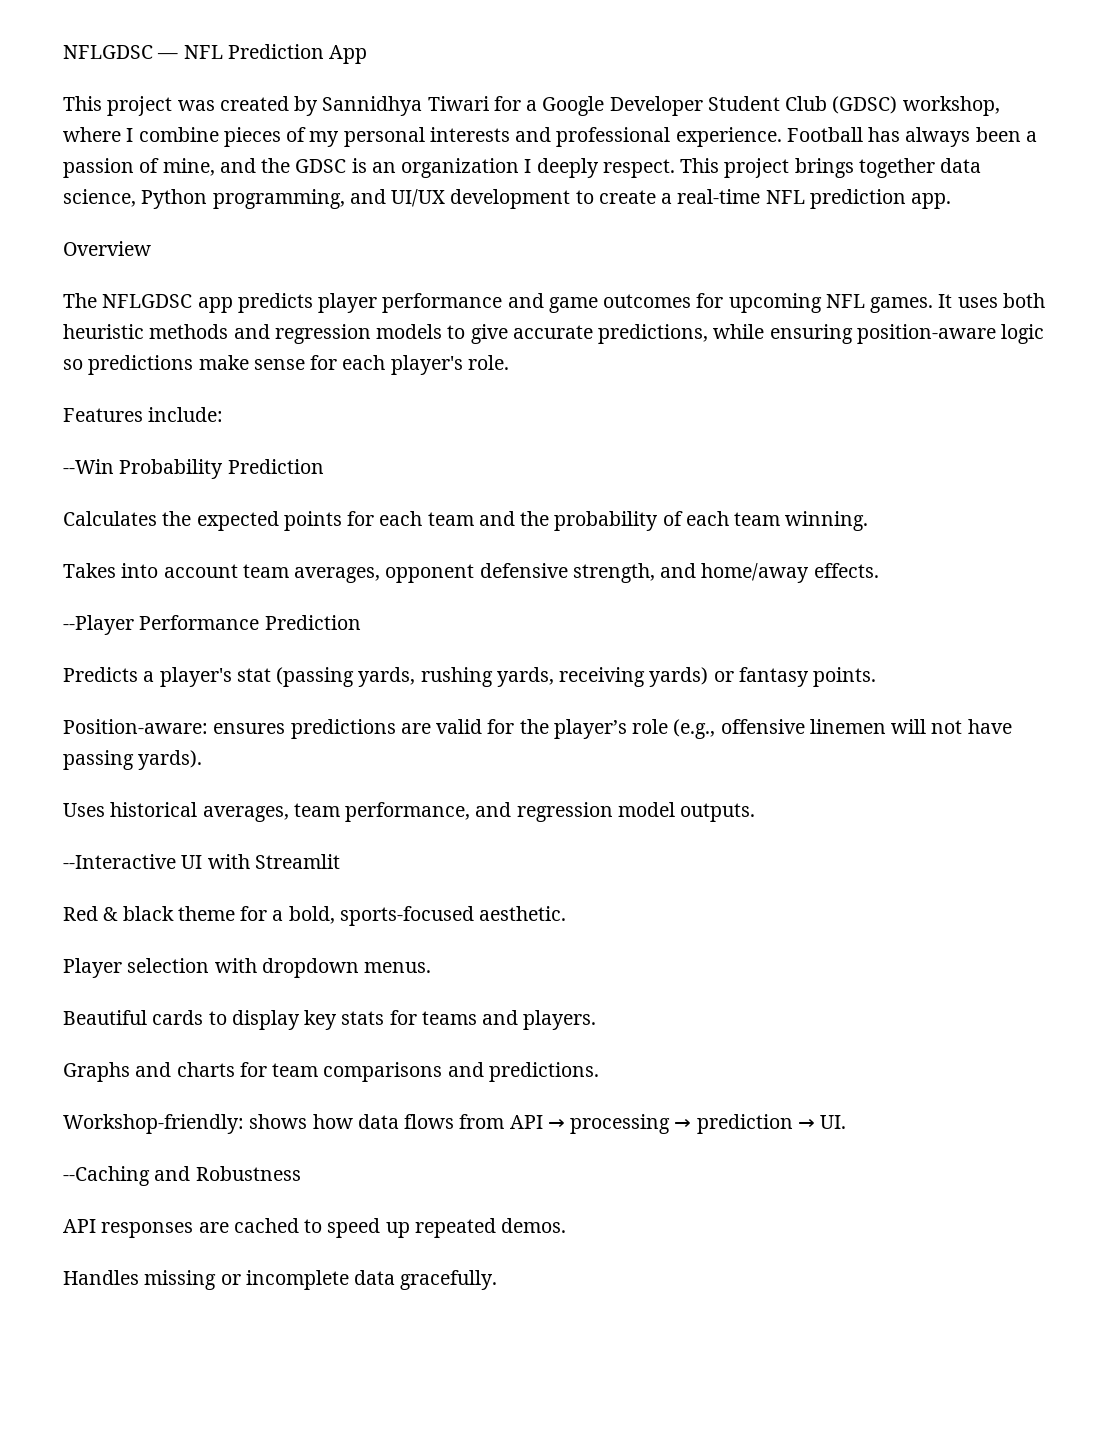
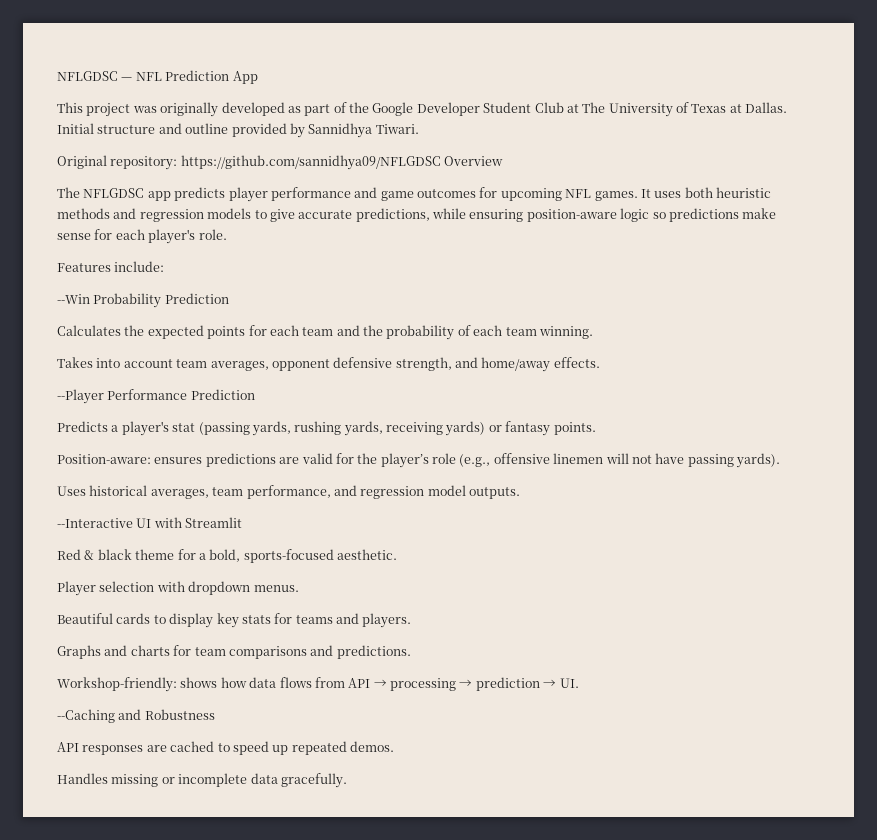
- This project was created by Sannidhya Tiwari for a Google Developer Student Club (GDSC) workshop, where I combine pieces of my personal interests and professional experience. Football has always been a passion of mine, and the GDSC is an organization I deeply respect. This project brings together data science, Python programming, and UI/UX development to create a real-time NFL prediction app.
- Overview
+ This project was originally developed as part of the Google Developer Student Club at The University of Texas at Dallas. Initial structure and outline provided by Sannidhya Tiwari.
+ Original repository: https://github.com/sannidhya09/NFLGDSC Overview

